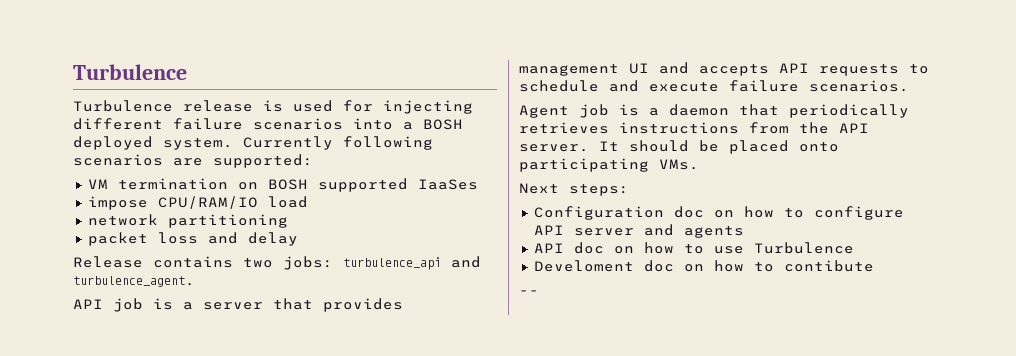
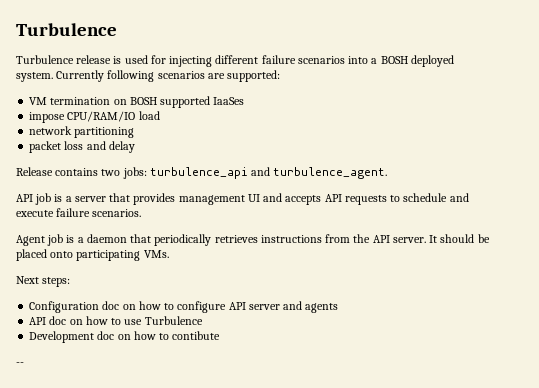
- Develoment doc on how to contibute
+ Development doc on how to contibute

